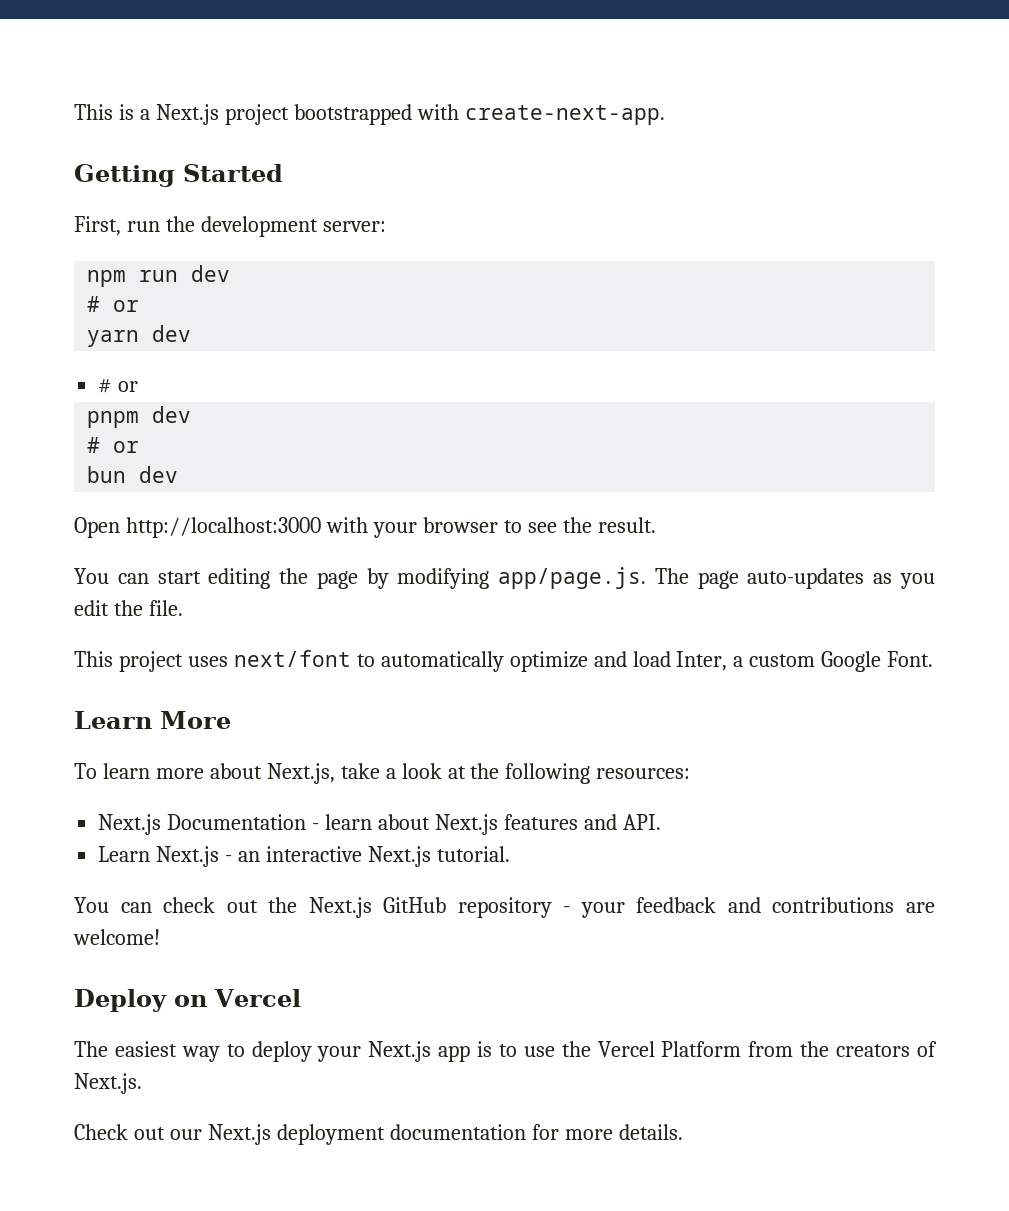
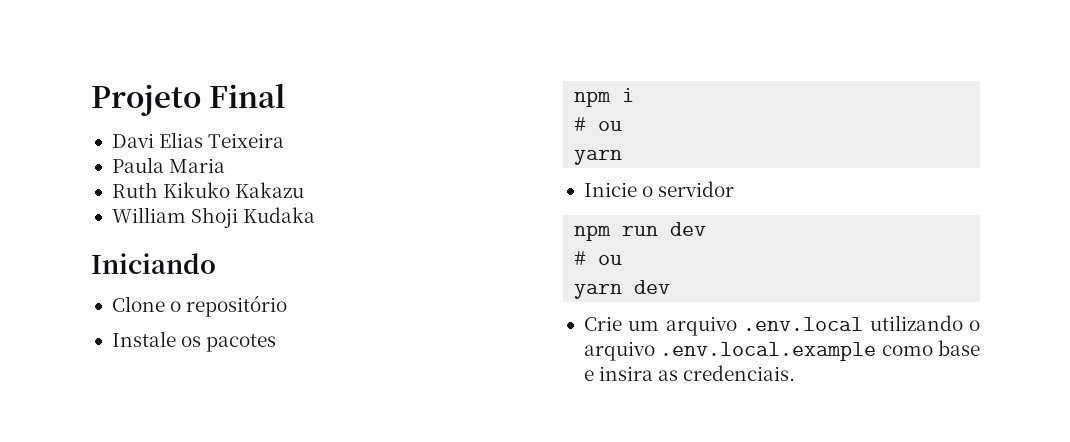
- This is a Next.js project bootstrapped with create-next-app.
- Getting Started
- First, run the development server:
+ Projeto Final
+ Davi Elias Teixeira
+ Paula Maria
+ Ruth Kikuko Kakazu
+ William Shoji Kudaka
+ Iniciando
+ Clone o repositório
+ Instale os pacotes
+ npm i
+ # ou
+ yarn
+ Inicie o servidor
  npm run dev
- # or
+ # ou
  yarn dev
- # or
- pnpm dev
- # or
- bun dev
- Open http://localhost:3000 with your browser to see the result.
- You can start editing the page by modifying app/page.js. The page auto-updates as you edit the file.
- This project uses next/font to automatically optimize and load Inter, a custom Google Font.
- Learn More
- To learn more about Next.js, take a look at the following resources:
- Next.js Documentation - learn about Next.js features and API.
- Learn Next.js - an interactive Next.js tutorial.
- You can check out the Next.js GitHub repository - your feedback and contributions are welcome!
- Deploy on Vercel
- The easiest way to deploy your Next.js app is to use the Vercel Platform from the creators of Next.js.
- Check out our Next.js deployment documentation for more details.
+ Crie um arquivo .env.local utilizando o arquivo .env.local.example como base e insira as credenciais.

